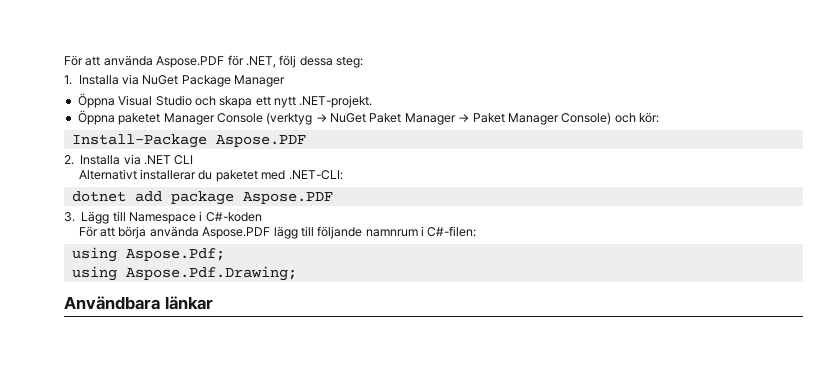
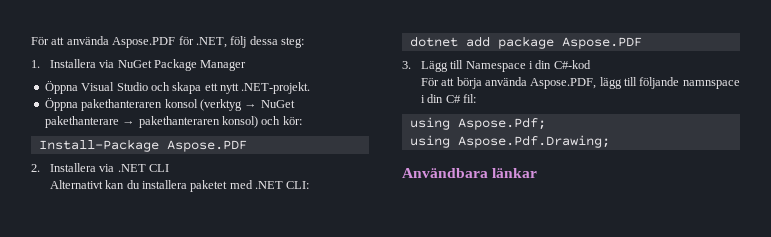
- 1. Installa via NuGet Package Manager
+ 1. Installera via NuGet Package Manager
- Öppna paketet Manager Console (verktyg → NuGet Paket Manager → Paket Manager Console) och kör:
+ Öppna pakethanteraren konsol (verktyg → NuGet pakethanterare → pakethanteraren konsol) och kör:
- 2. Installa via .NET CLI
+ 2. Installera via .NET CLI
- Alternativt installerar du paketet med .NET-CLI:
+ Alternativt kan du installera paketet med .NET CLI:
- 3. Lägg till Namespace i C#-koden
+ 3. Lägg till Namespace i din C#-kod
- För att börja använda Aspose.PDF lägg till följande namnrum i C#-filen:
+ För att börja använda Aspose.PDF, lägg till följande namnspace i din C# fil:

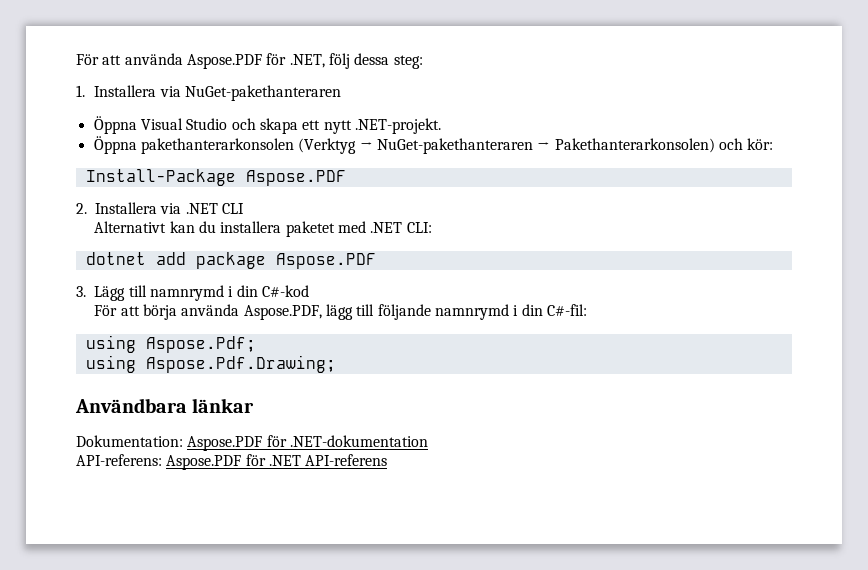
- 1. Installera via NuGet Package Manager
+ 1. Installera via NuGet-pakethanteraren
- Öppna pakethanteraren konsol (verktyg → NuGet pakethanterare → pakethanteraren konsol) och kör:
+ Öppna pakethanterarkonsolen (Verktyg → NuGet-pakethanteraren → Pakethanterarkonsolen) och kör:
- 3. Lägg till Namespace i din C#-kod
+ 3. Lägg till namnrymd i din C#-kod
- För att börja använda Aspose.PDF, lägg till följande namnspace i din C# fil:
+ För att börja använda Aspose.PDF, lägg till följande namnrymd i din C#-fil:
+ Dokumentation: Aspose.PDF för .NET-dokumentation
+ API-referens: Aspose.PDF för .NET API-referens

